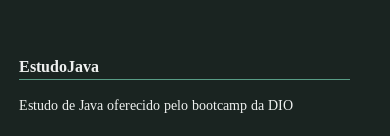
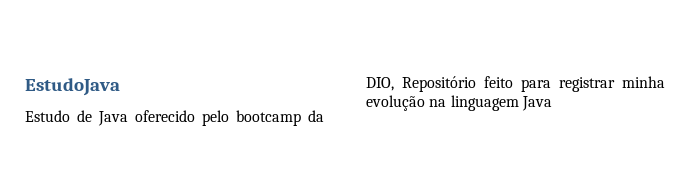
- Estudo de Java oferecido pelo bootcamp da DIO
+ Estudo de Java oferecido pelo bootcamp da DIO, Repositório feito para registrar minha evolução na linguagem Java

